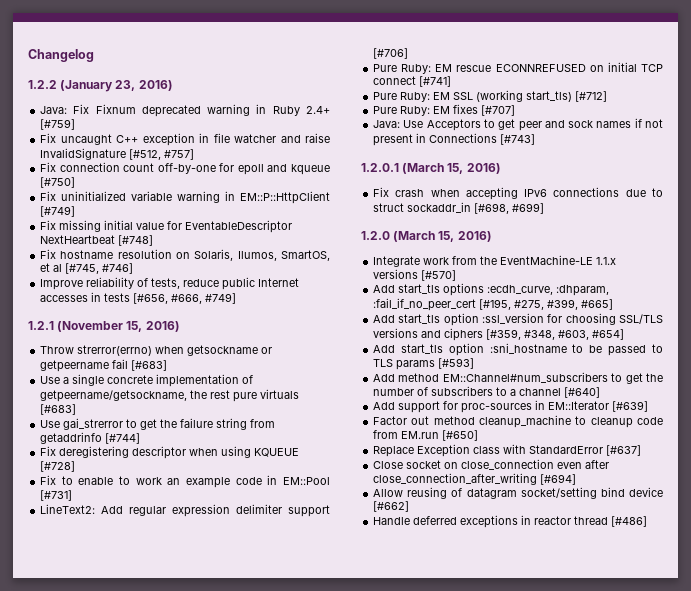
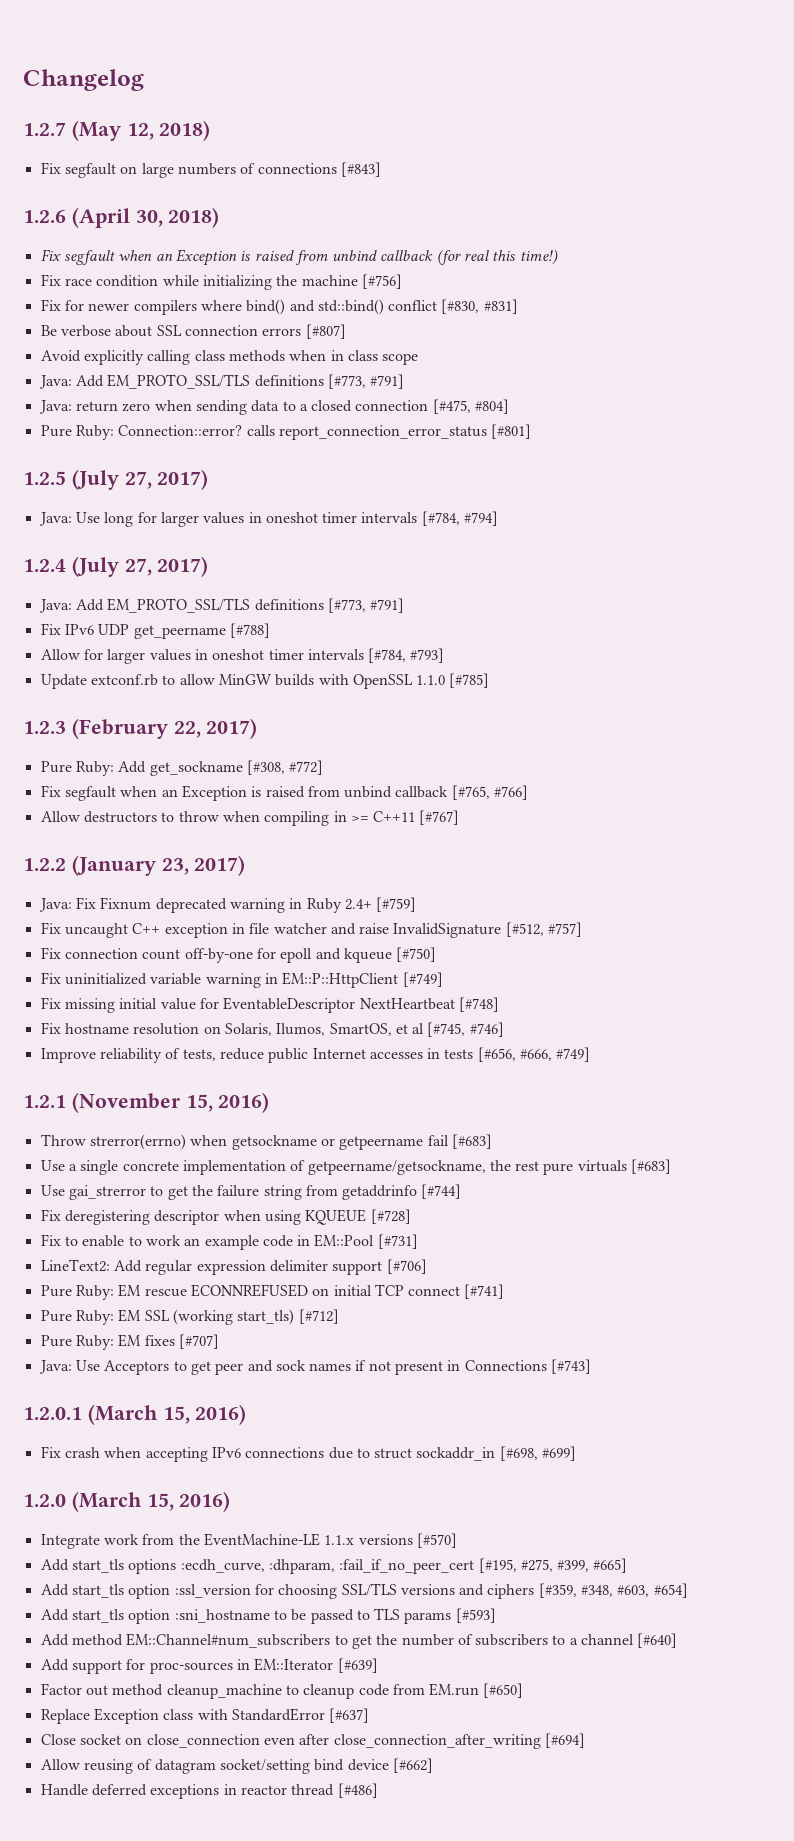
+ 1.2.7 (May 12, 2018)
+ Fix segfault on large numbers of connections [#843]
+ 1.2.6 (April 30, 2018)
+ Fix segfault when an Exception is raised from unbind callback (for real this time!)
+ Fix race condition while initializing the machine [#756]
+ Fix for newer compilers where bind() and std::bind() conflict [#830, #831]
+ Be verbose about SSL connection errors [#807]
+ Avoid explicitly calling class methods when in class scope
+ Java: Add EM_PROTO_SSL/TLS definitions [#773, #791]
+ Java: return zero when sending data to a closed connection [#475, #804]
+ Pure Ruby: Connection::error? calls report_connection_error_status [#801]
+ 1.2.5 (July 27, 2017)
+ Java: Use long for larger values in oneshot timer intervals [#784, #794]
+ 1.2.4 (July 27, 2017)
+ Java: Add EM_PROTO_SSL/TLS definitions [#773, #791]
+ Fix IPv6 UDP get_peername [#788]
+ Allow for larger values in oneshot timer intervals [#784, #793]
+ Update extconf.rb to allow MinGW builds with OpenSSL 1.1.0 [#785]
+ 1.2.3 (February 22, 2017)
+ Pure Ruby: Add get_sockname [#308, #772]
+ Fix segfault when an Exception is raised from unbind callback [#765, #766]
+ Allow destructors to throw when compiling in >= C++11 [#767]
- 1.2.2 (January 23, 2016)
+ 1.2.2 (January 23, 2017)

